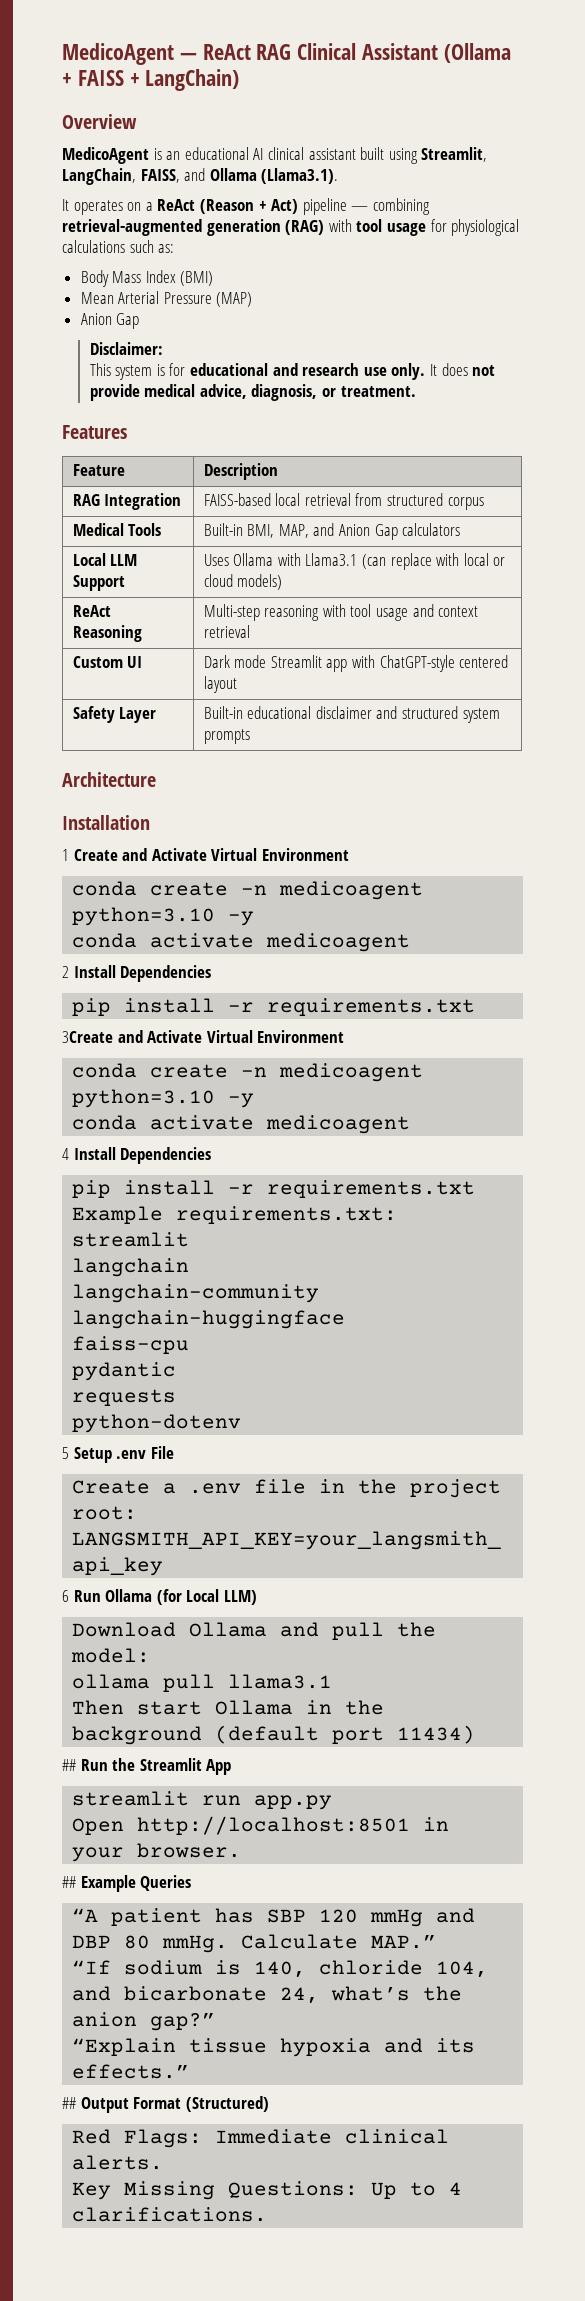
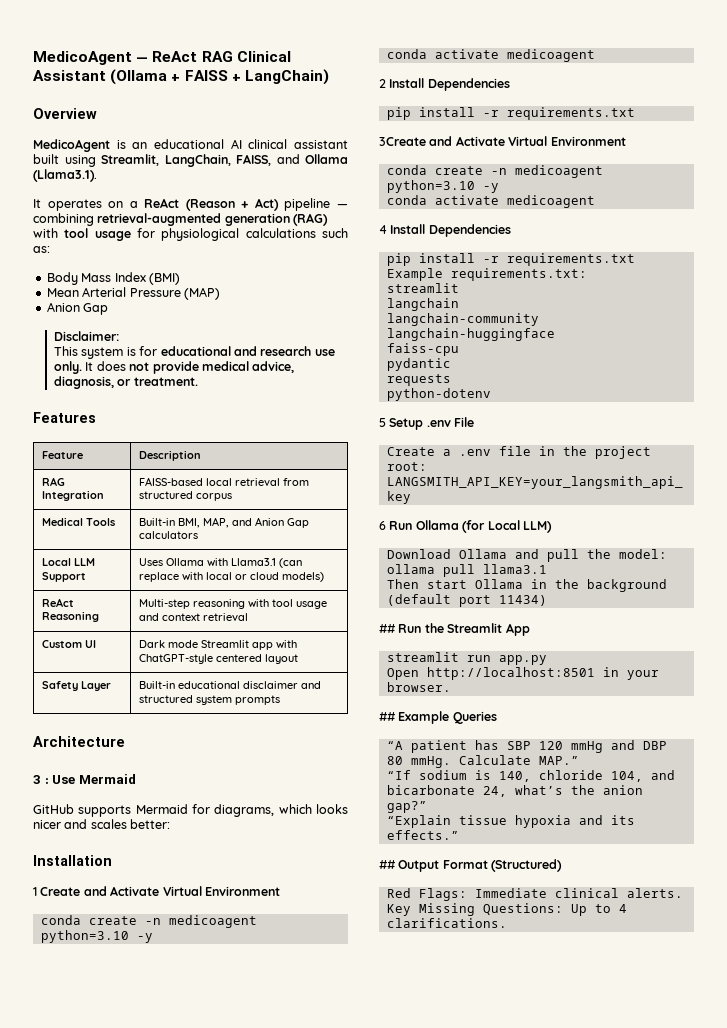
+ 3 : Use Mermaid
+ GitHub supports Mermaid for diagrams, which looks nicer and scales better:

